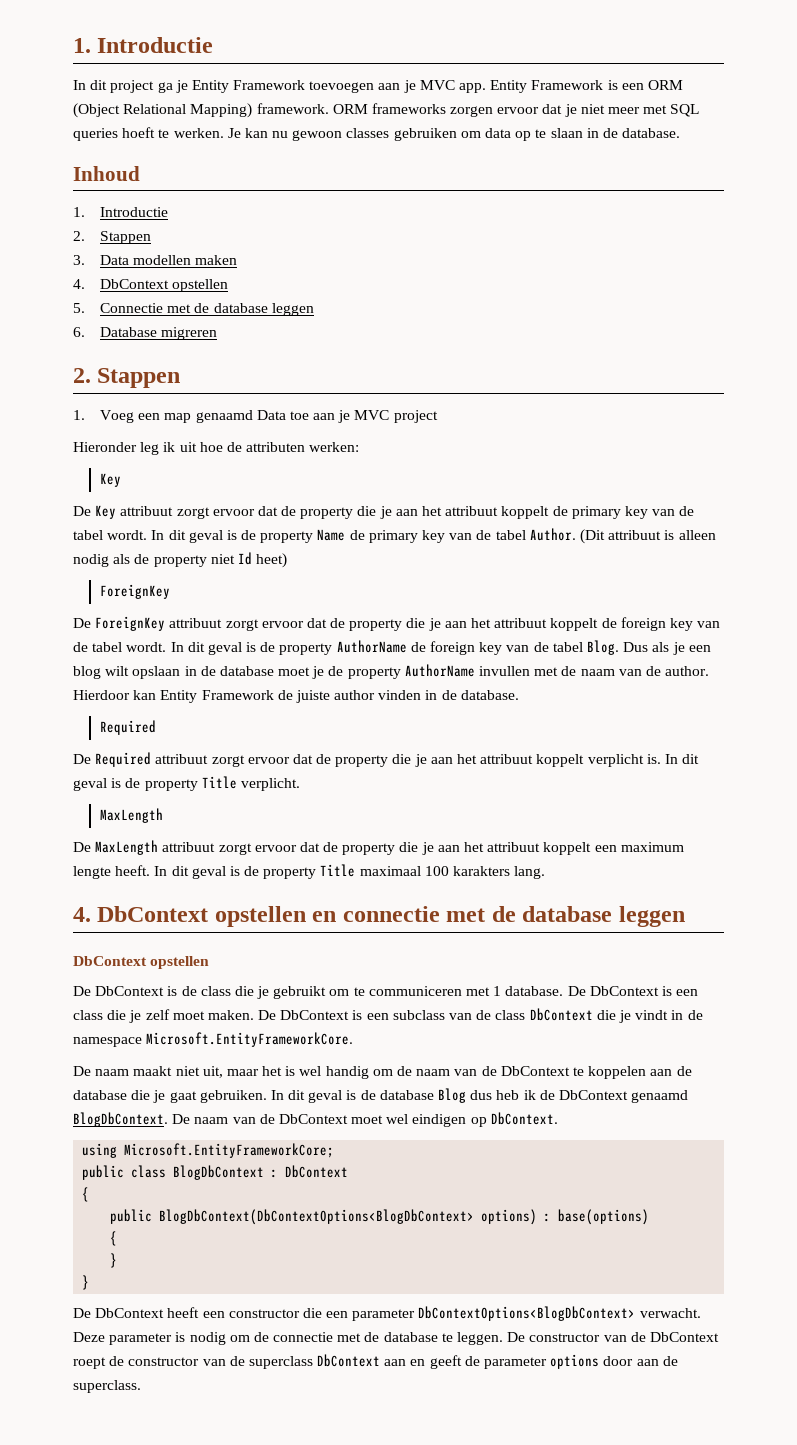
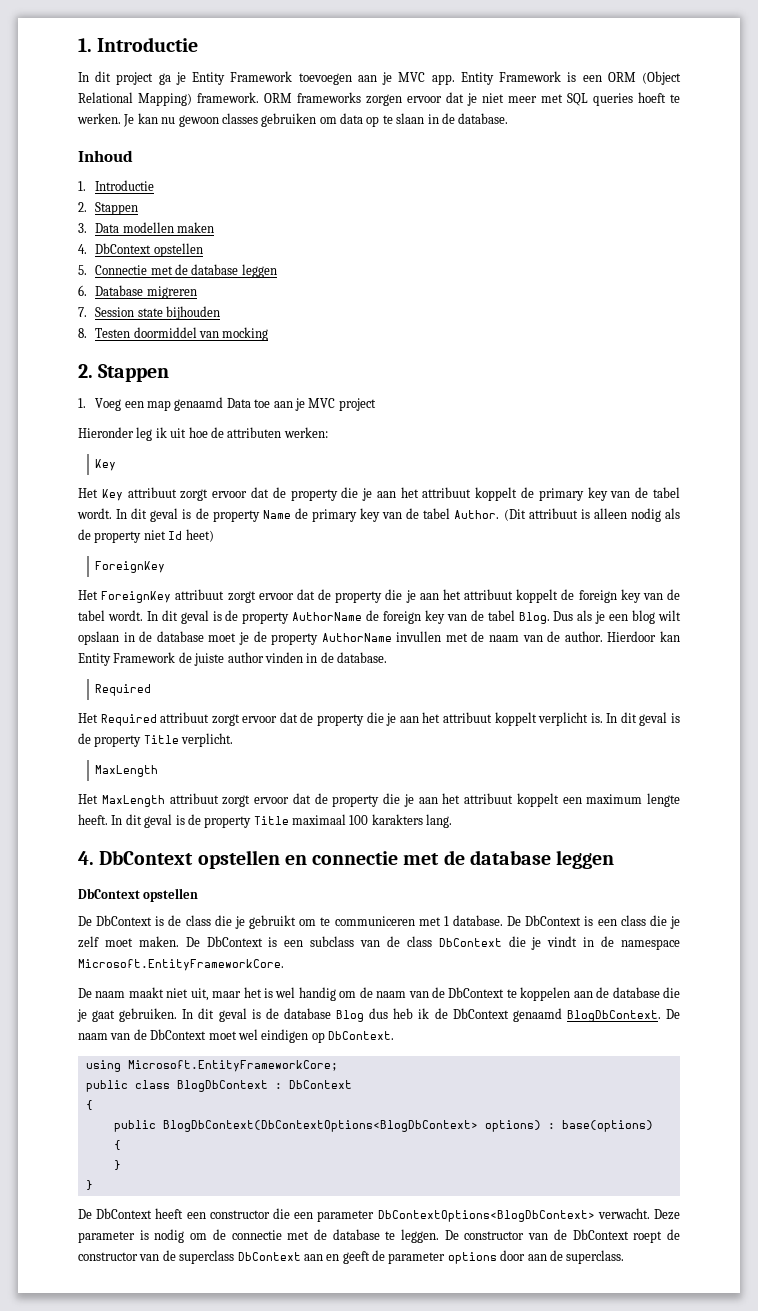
+ 7. Session state bijhouden
+ 8. Testen doormiddel van mocking
- De Key attribuut zorgt ervoor dat de property die je aan het attribuut koppelt de primary key van de tabel wordt.
+ Het Key attribuut zorgt ervoor dat de property die je aan het attribuut koppelt de primary key van de tabel wordt.
- De ForeignKey attribuut zorgt ervoor dat de property die je aan het attribuut koppelt de foreign key van de tabel wordt.
+ Het ForeignKey attribuut zorgt ervoor dat de property die je aan het attribuut koppelt de foreign key van de tabel wordt.
- De Required attribuut zorgt ervoor dat de property die je aan het attribuut koppelt verplicht is.
+ Het Required attribuut zorgt ervoor dat de property die je aan het attribuut koppelt verplicht is.
- De MaxLength attribuut zorgt ervoor dat de property die je aan het attribuut koppelt een maximum lengte heeft.
+ Het MaxLength attribuut zorgt ervoor dat de property die je aan het attribuut koppelt een maximum lengte heeft.

